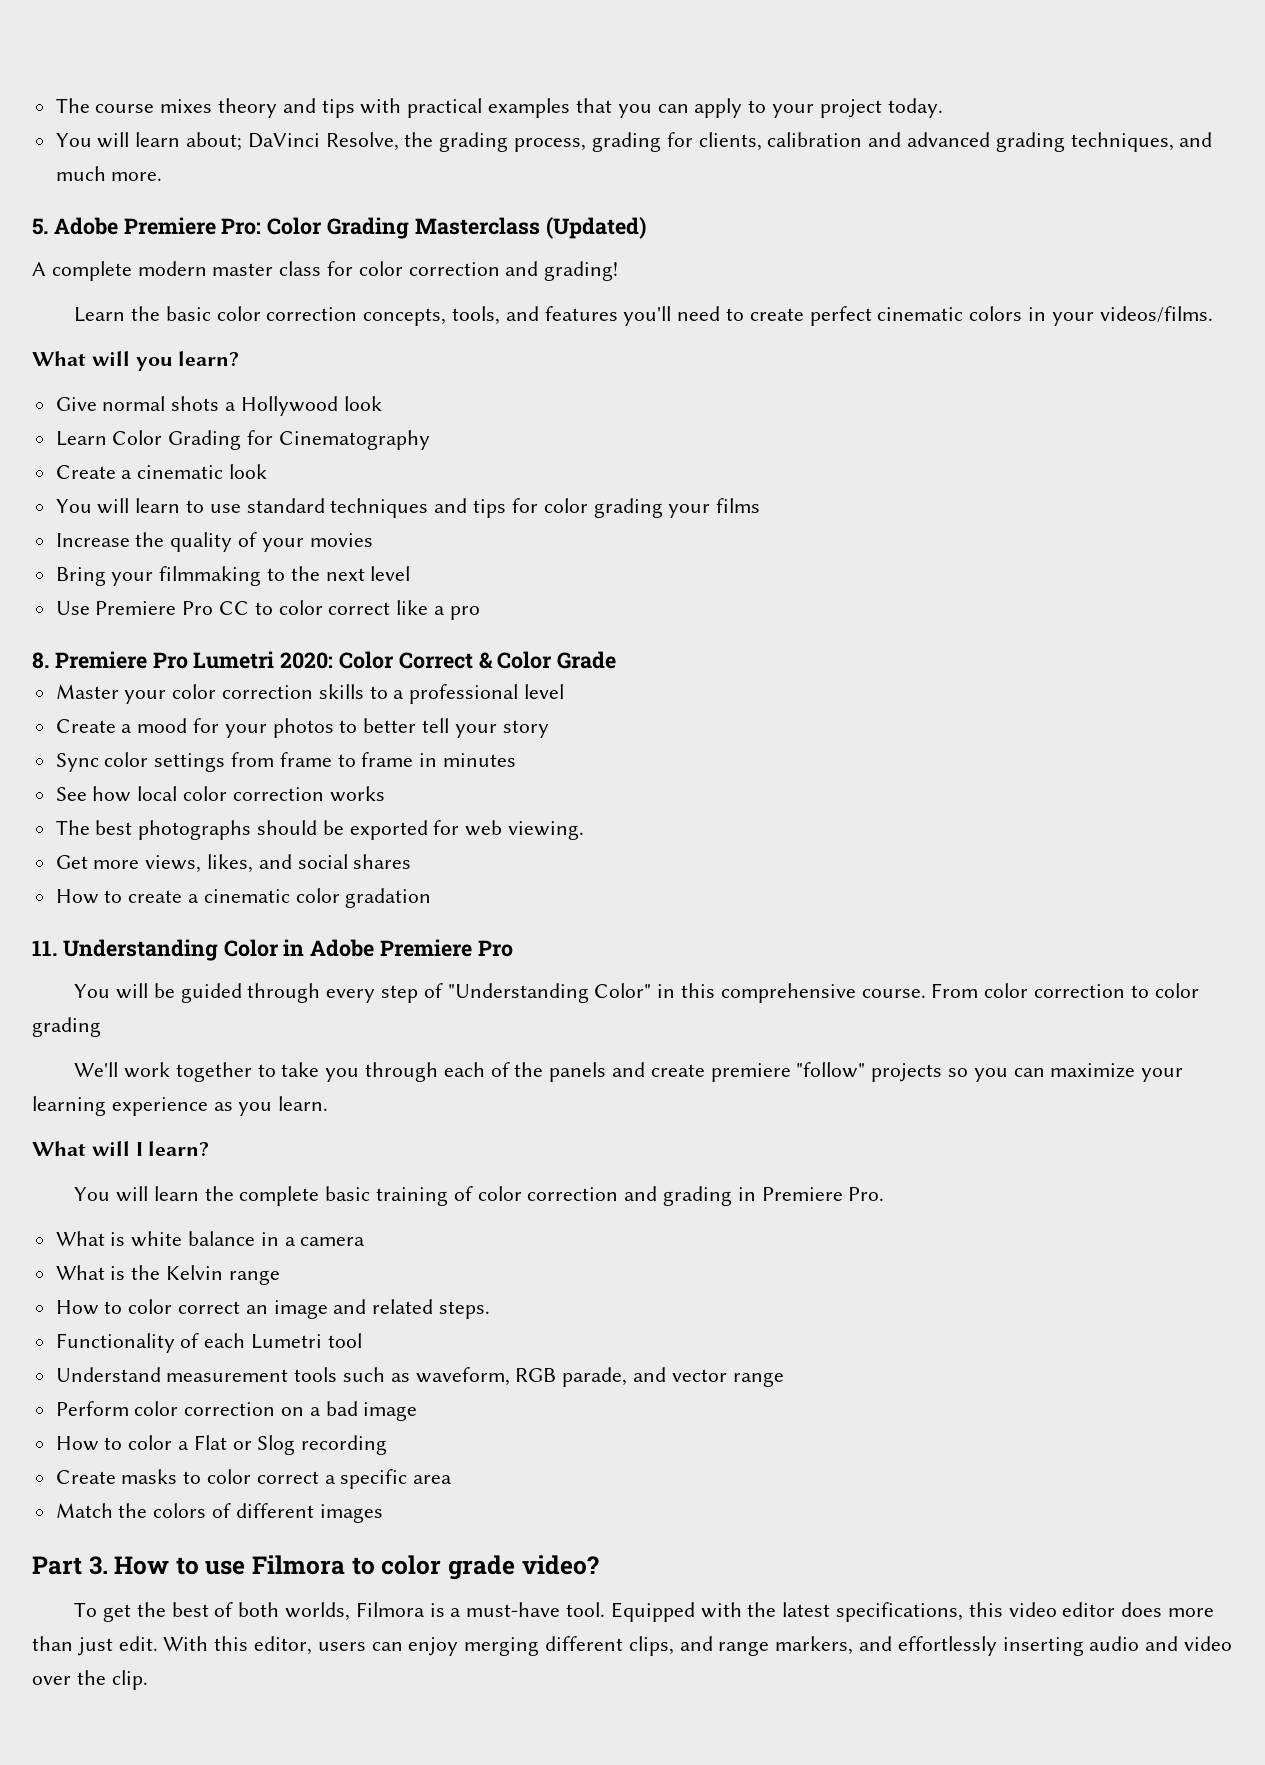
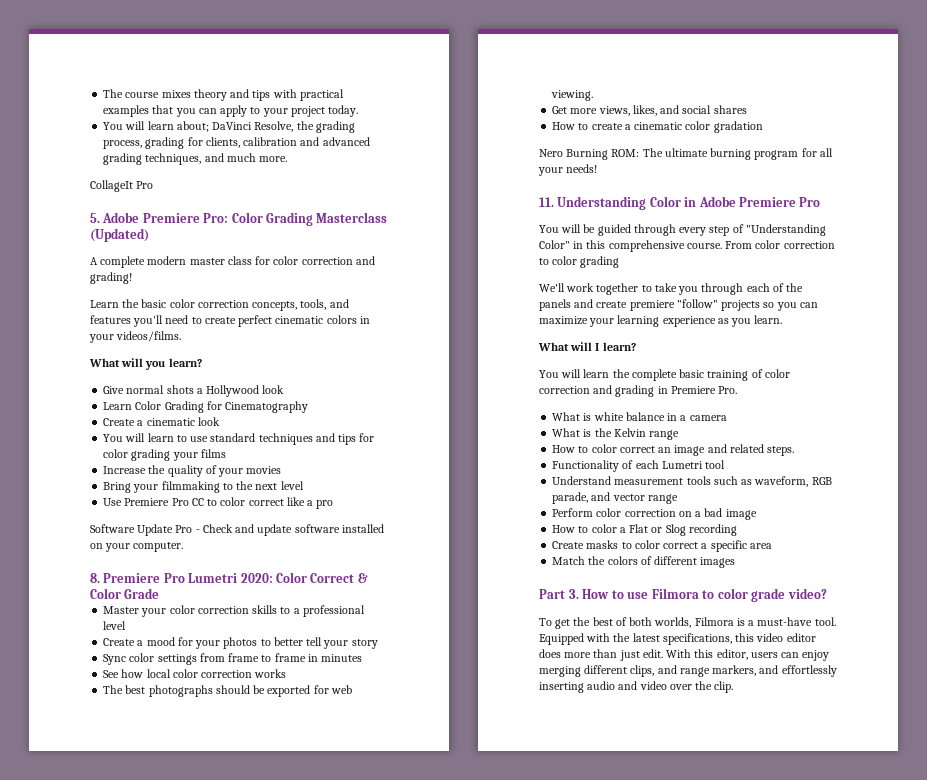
+ CollageIt Pro
+ Software Update Pro - Check and update software installed on your computer.
+ Nero Burning ROM: The ultimate burning program for all your needs!

